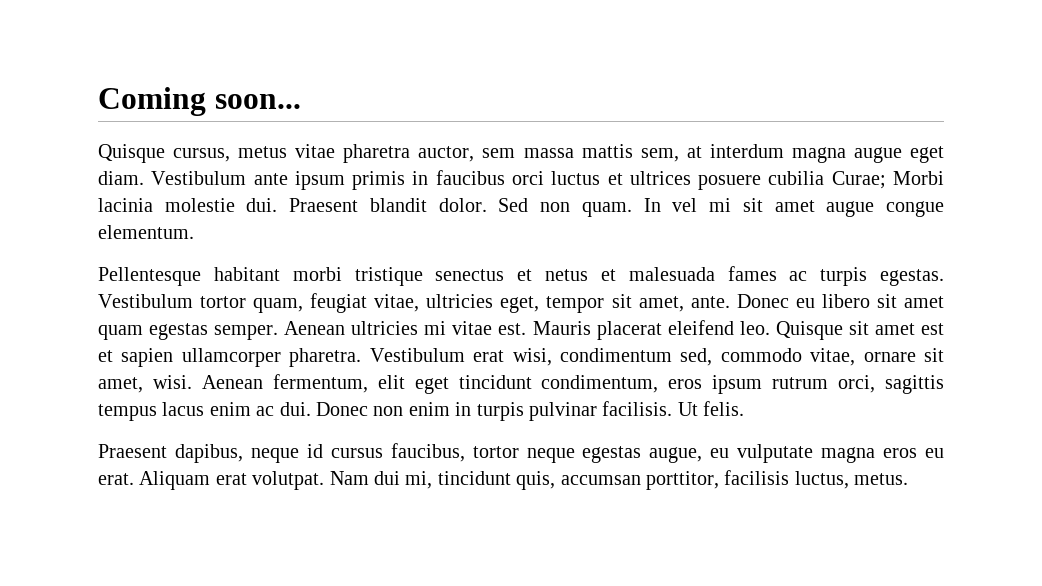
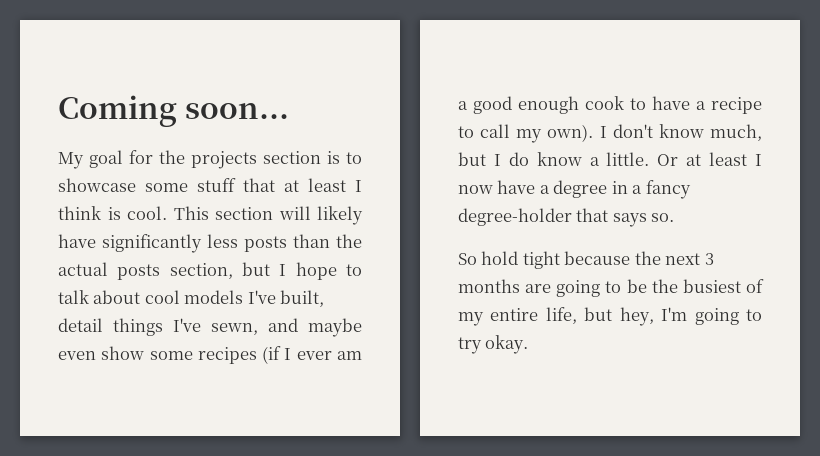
- Quisque cursus, metus vitae pharetra auctor, sem massa mattis sem, at interdum magna augue eget diam. Vestibulum ante ipsum primis in faucibus orci luctus et ultrices posuere cubilia Curae; Morbi lacinia molestie dui. Praesent blandit dolor. Sed non quam. In vel mi sit amet augue congue elementum.
- Pellentesque habitant morbi tristique senectus et netus et malesuada fames ac turpis egestas. Vestibulum tortor quam, feugiat vitae, ultricies eget, tempor sit amet, ante. Donec eu libero sit amet quam egestas semper. Aenean ultricies mi vitae est. Mauris placerat eleifend leo. Quisque sit amet est et sapien ullamcorper pharetra. Vestibulum erat wisi, condimentum sed, commodo vitae, ornare sit amet, wisi. Aenean fermentum, elit eget tincidunt condimentum, eros ipsum rutrum orci, sagittis tempus lacus enim ac dui. Donec non enim in turpis pulvinar facilisis. Ut felis.
- Praesent dapibus, neque id cursus faucibus, tortor neque egestas augue, eu vulputate magna eros eu erat. Aliquam erat volutpat. Nam dui mi, tincidunt quis, accumsan porttitor, facilisis luctus, metus.
+ My goal for the projects section is to showcase some stuff that at least I think is cool. This section will likely have significantly less posts than the actual posts section, but I hope to talk about cool models I've built, detail things I've sewn, and maybe even show some recipes (if I ever am a good enough cook to have a recipe to call my own). I don't know much, but I do know a little. Or at least I now have a degree in a fancy degree-holder that says so.
+ So hold tight because the next 3 months are going to be the busiest of my entire life, but hey, I'm going to try okay.

